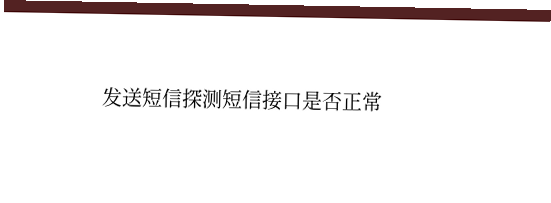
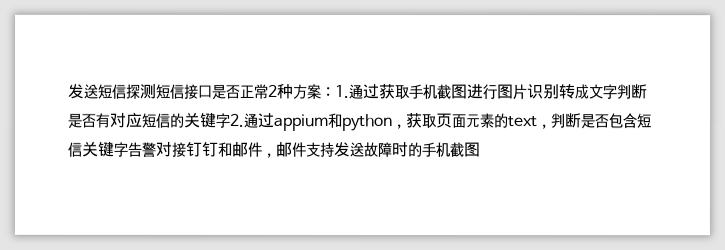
- 发送短信探测短信接口是否正常
+ 发送短信探测短信接口是否正常2种方案：1.通过获取手机截图进行图片识别转成文字判断是否有对应短信的关键字2.通过appium和python，获取页面元素的text，判断是否包含短信关键字告警对接钉钉和邮件，邮件支持发送故障时的手机截图

